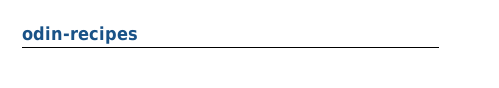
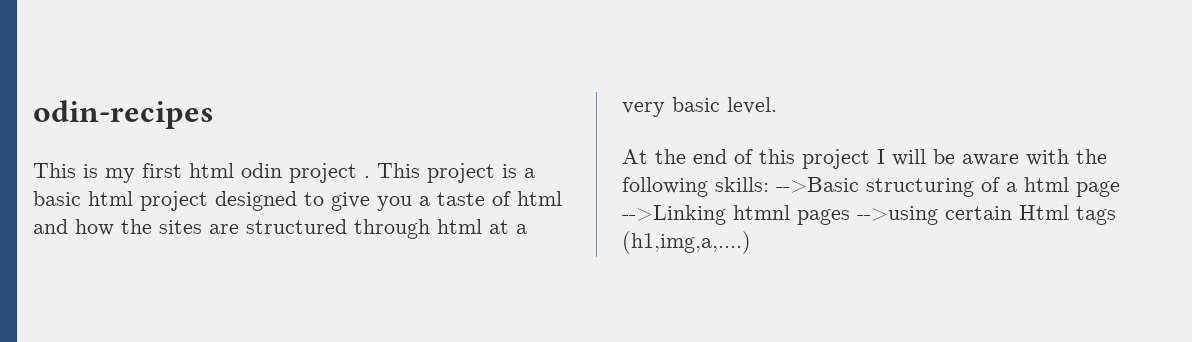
+ This is my first html odin project . This project is a basic html project designed to give you a taste of html and how the sites are structured through html at a very basic level.
+ At the end of this project I will be aware with the following skills: -->Basic structuring of a html page -->Linking htmnl pages -->using certain Html tags (h1,img,a,....)

